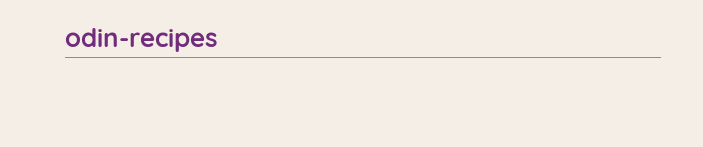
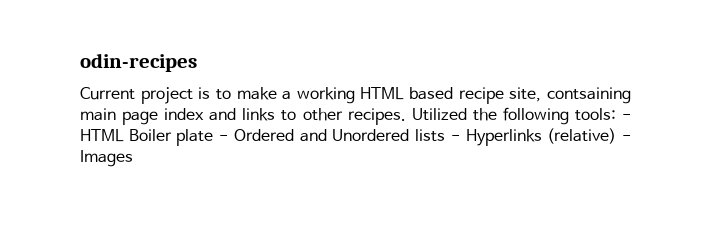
+ Current project is to make a working HTML based recipe site, contsaining main page index and links to other recipes. Utilized the following tools: - HTML Boiler plate - Ordered and Unordered lists - Hyperlinks (relative) - Images

